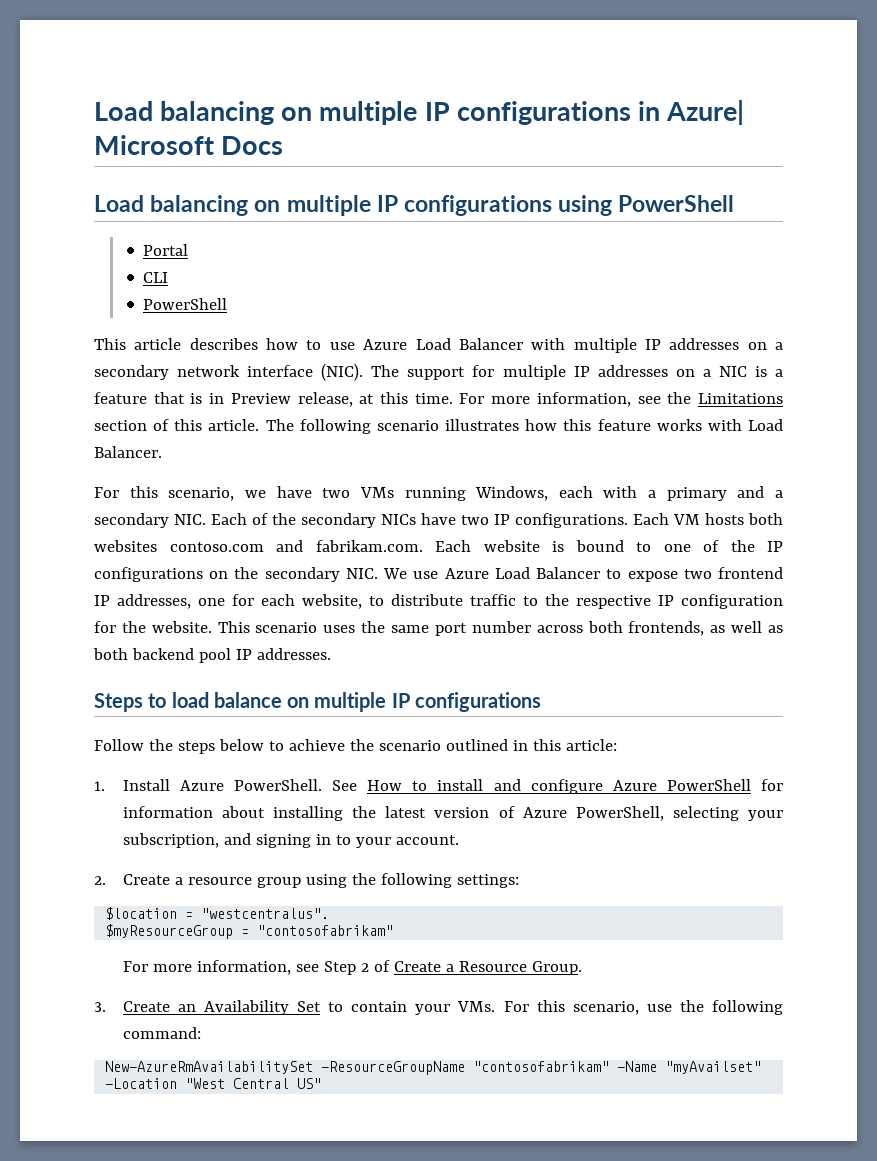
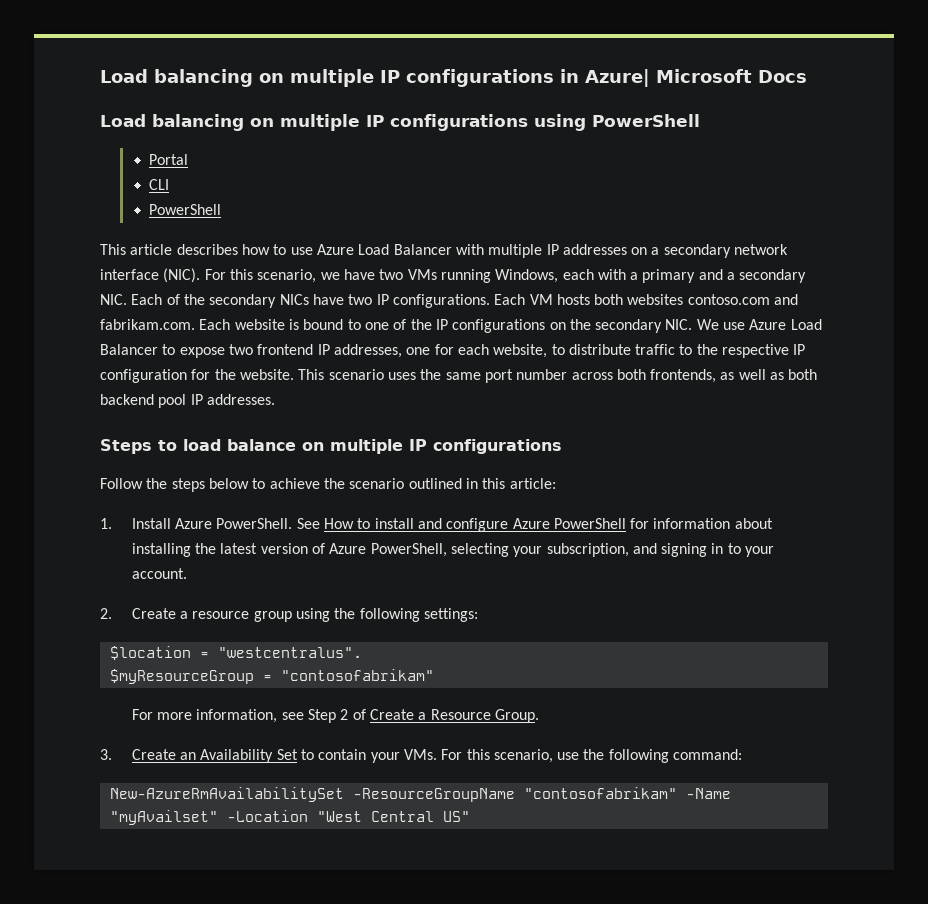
- This article describes how to use Azure Load Balancer with multiple IP addresses on a secondary network interface (NIC). The support for multiple IP addresses on a NIC is a feature that is in Preview release, at this time. For more information, see the Limitations section of this article. The following scenario illustrates how this feature works with Load Balancer.
- For this scenario, we have two VMs running Windows, each with a primary and a secondary NIC. Each of the secondary NICs have two IP configurations.
+ This article describes how to use Azure Load Balancer with multiple IP addresses on a secondary network interface (NIC). For this scenario, we have two VMs running Windows, each with a primary and a secondary NIC. Each of the secondary NICs have two IP configurations.

